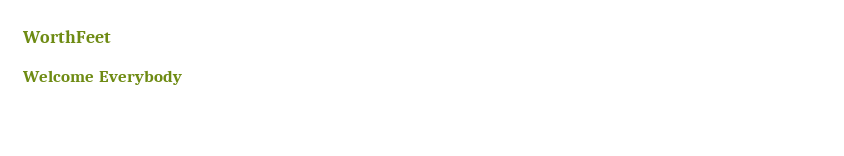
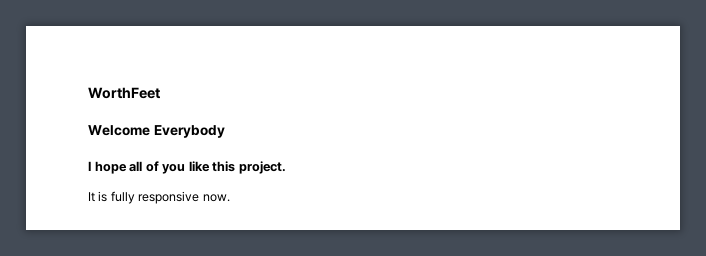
+ I hope all of you like this project.
+ It is fully responsive now.

